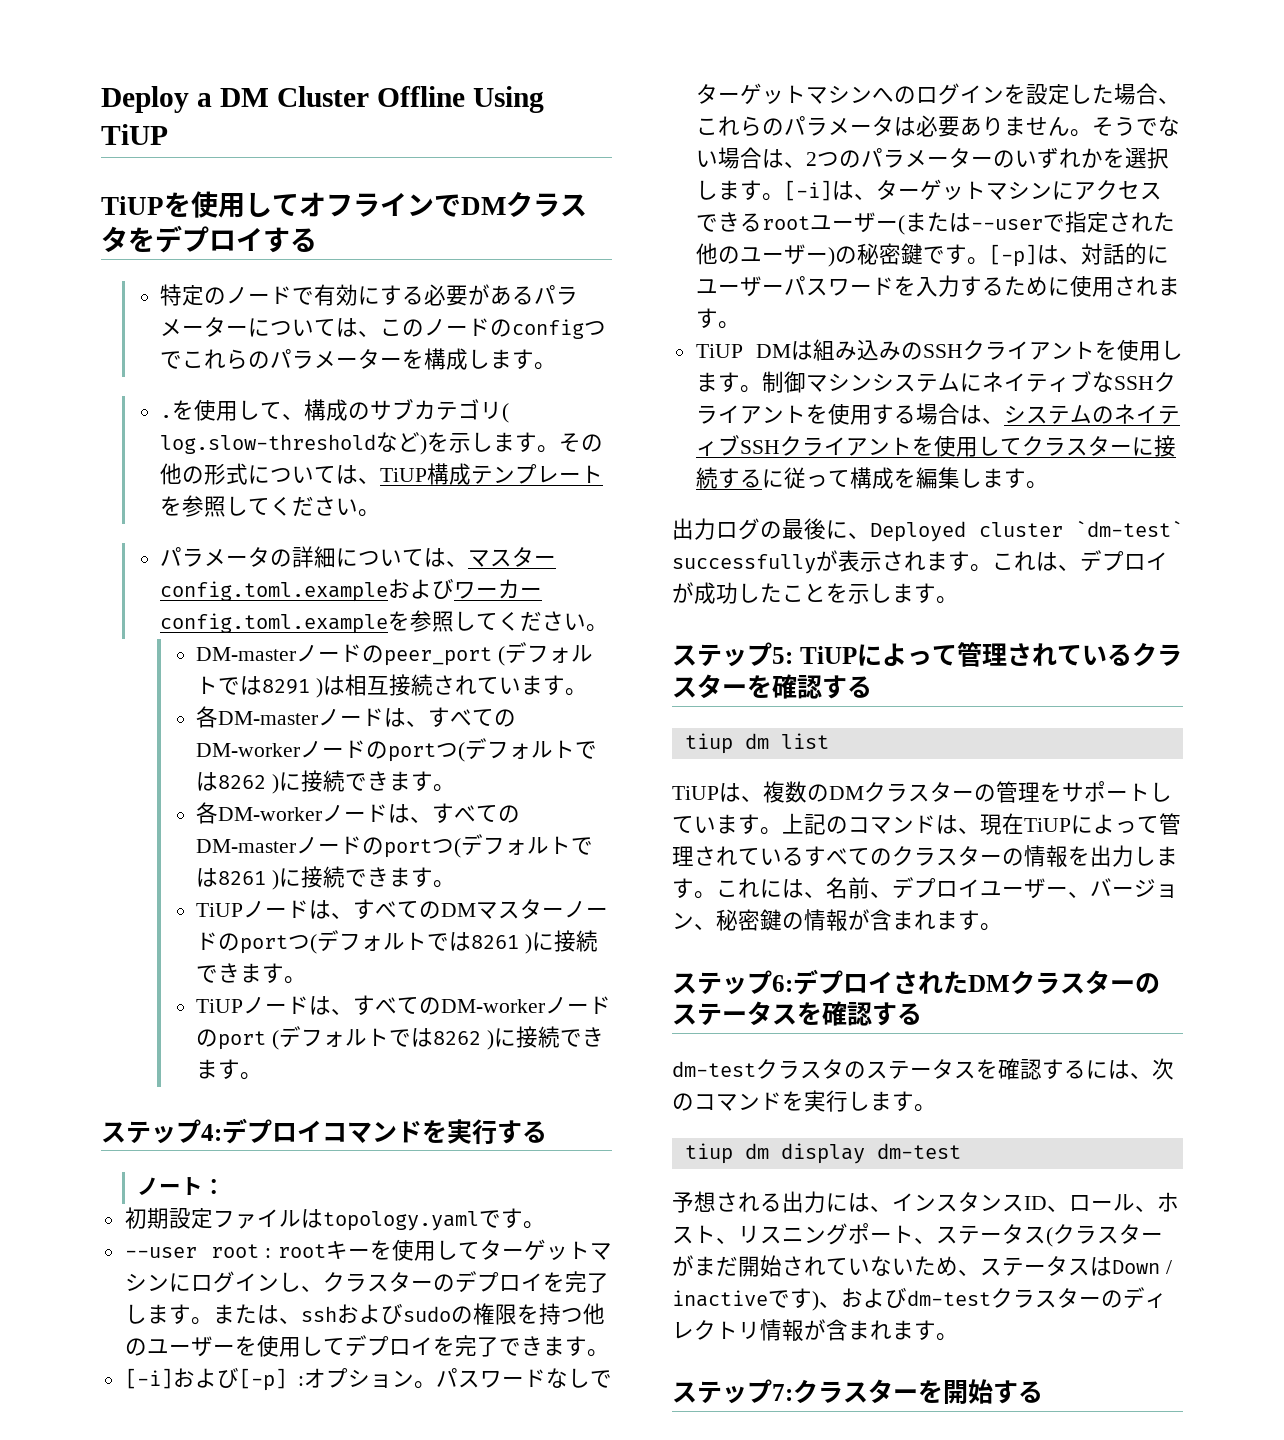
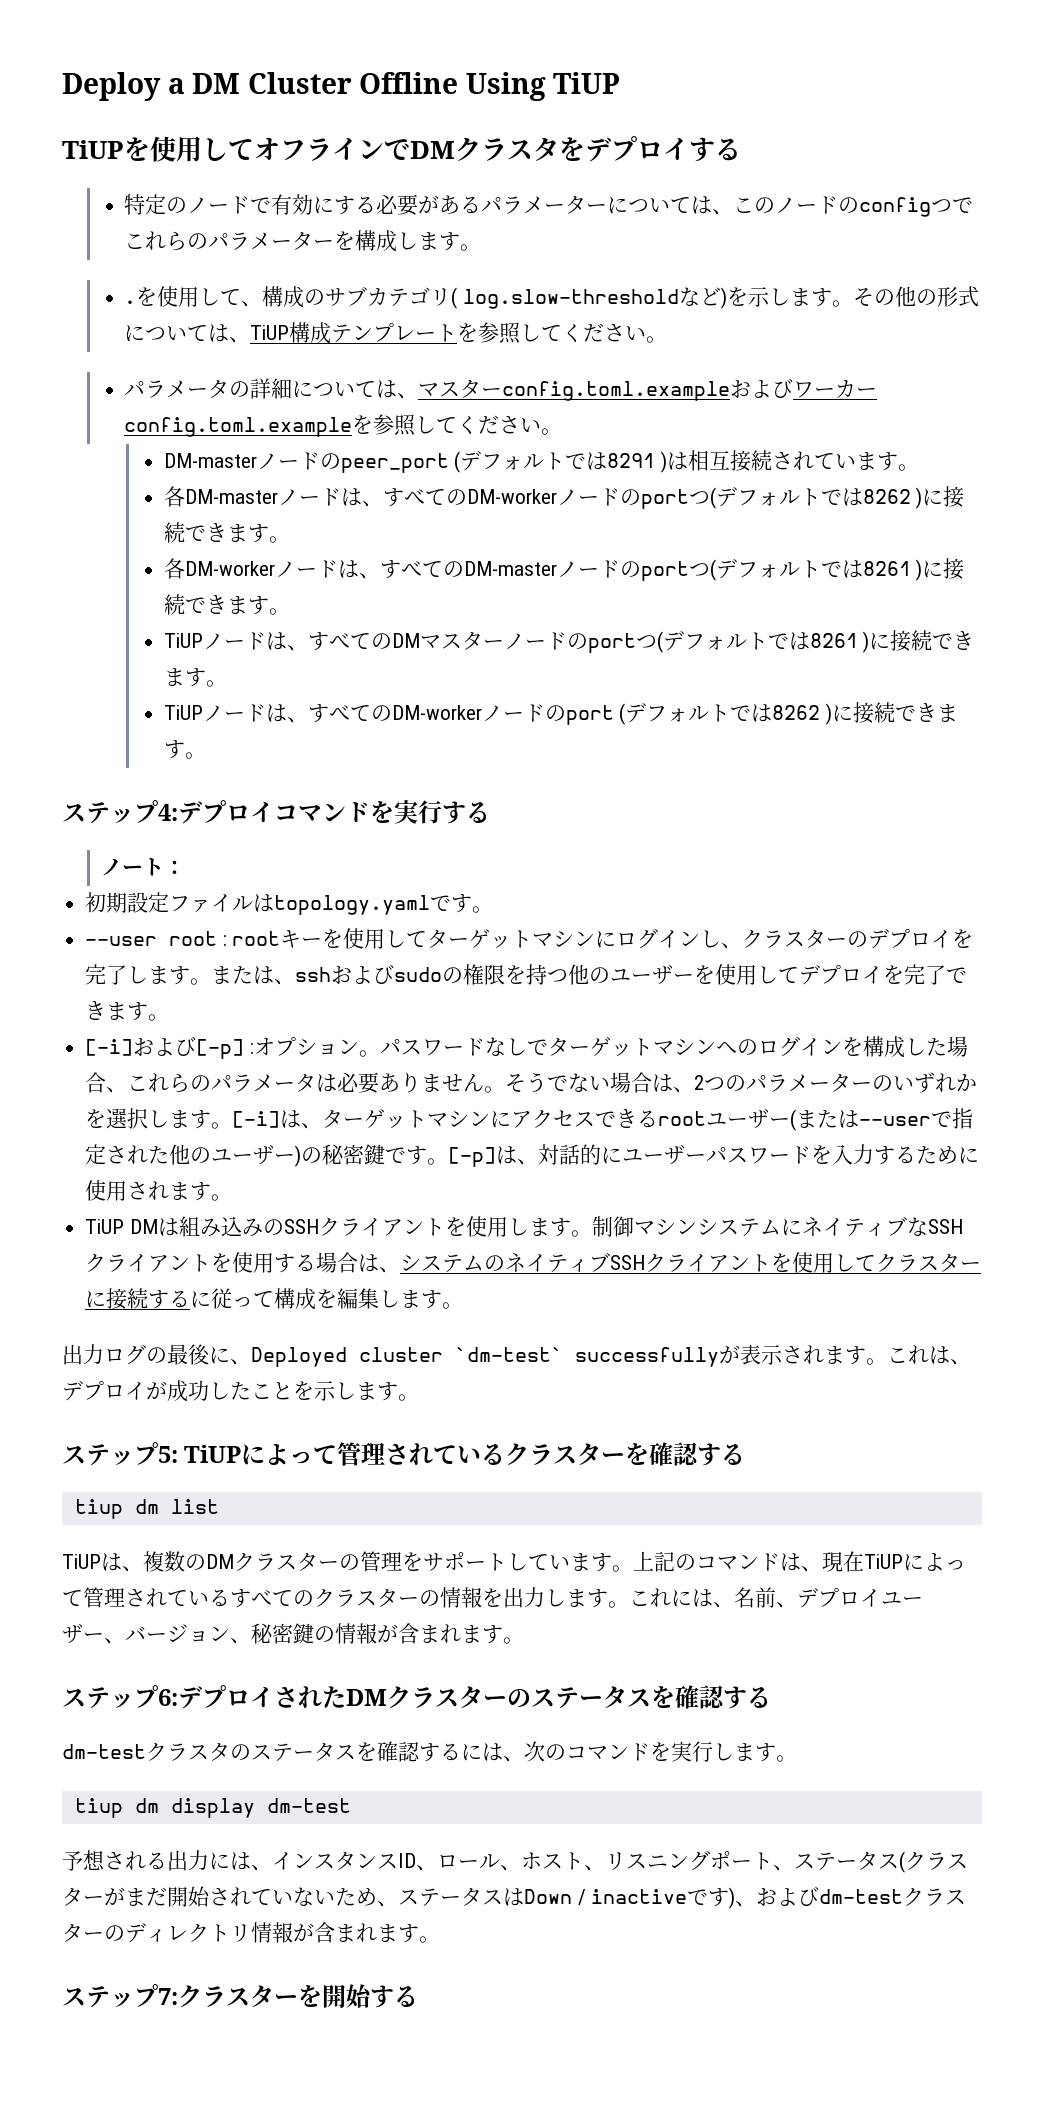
- パスワードなしでターゲットマシンへのログインを設定した場合、これらのパラメータは必要ありません。
+ パスワードなしでターゲットマシンへのログインを構成した場合、これらのパラメータは必要ありません。

